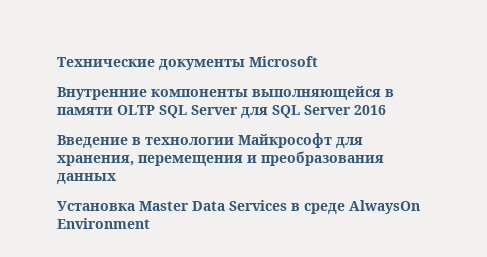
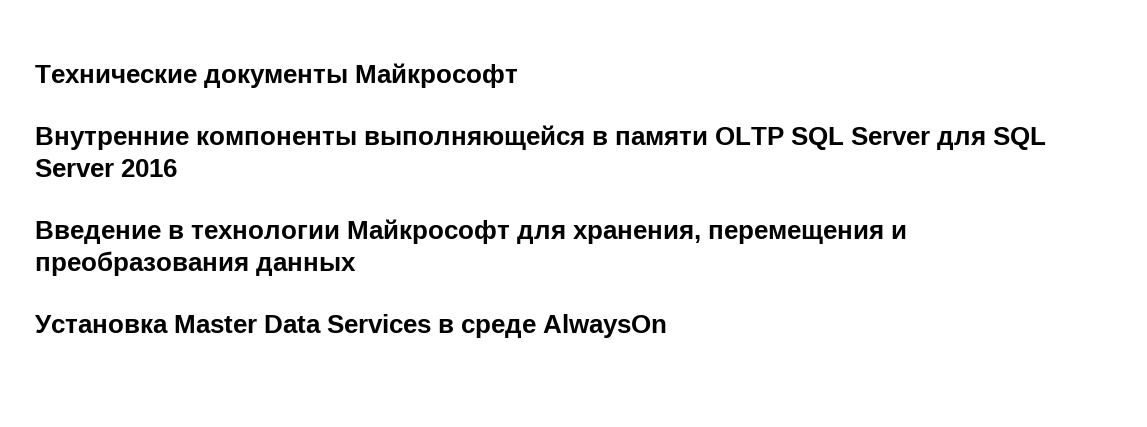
- Технические документы Microsoft
+ Технические документы Майкрософт
- Установка Master Data Services в среде AlwaysOn Environment
+ Установка Master Data Services в среде AlwaysOn

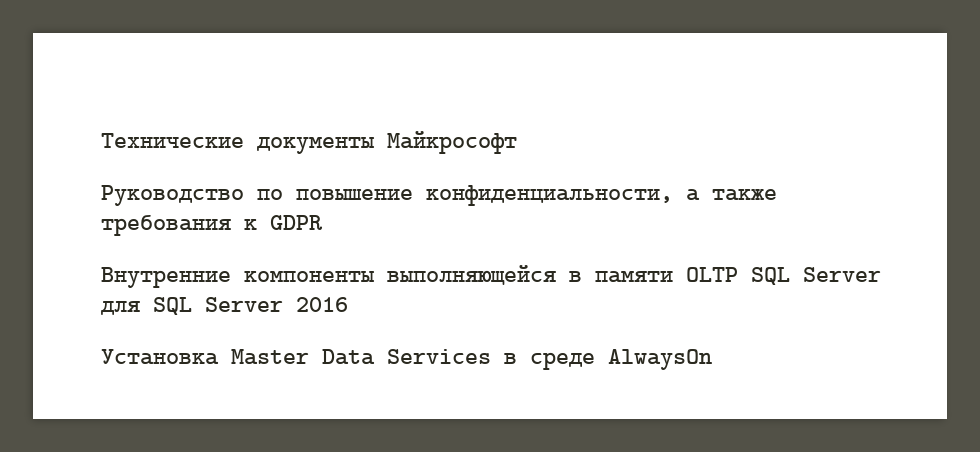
+ Руководство по повышение конфиденциальности, а также требования к GDPR
- Введение в технологии Майкрософт для хранения, перемещения и преобразования данных

